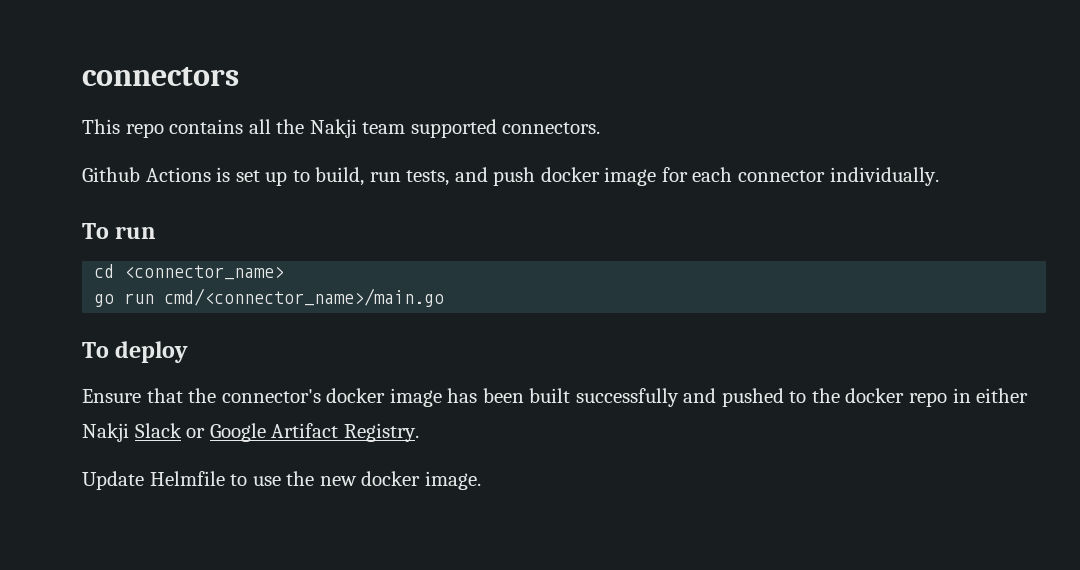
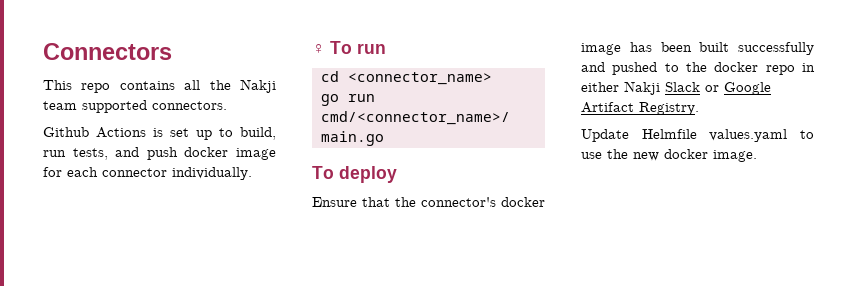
- connectors
+ Connectors
- To run
+ ♀ To run
- Update Helmfile to use the new docker image.
+ Update Helmfile values.yaml to use the new docker image.

